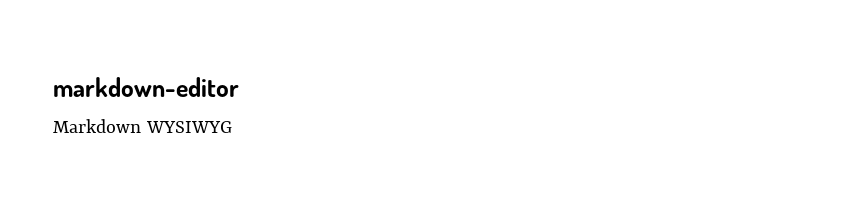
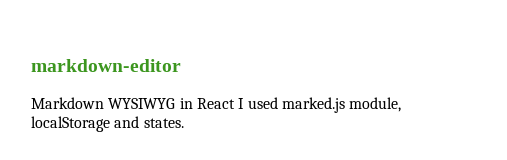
- Markdown WYSIWYG
+ Markdown WYSIWYG in React I used marked.js module, localStorage and states.

